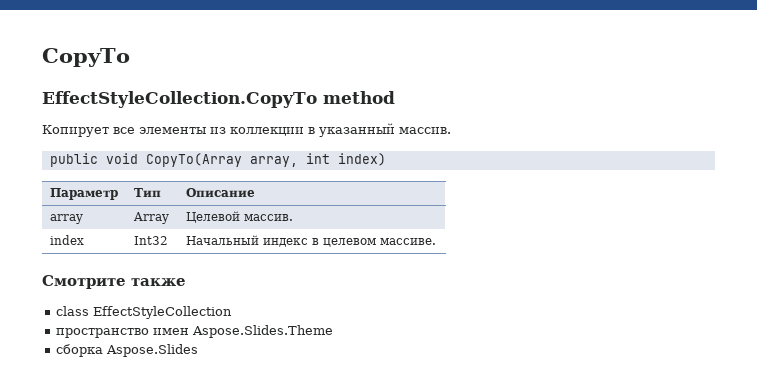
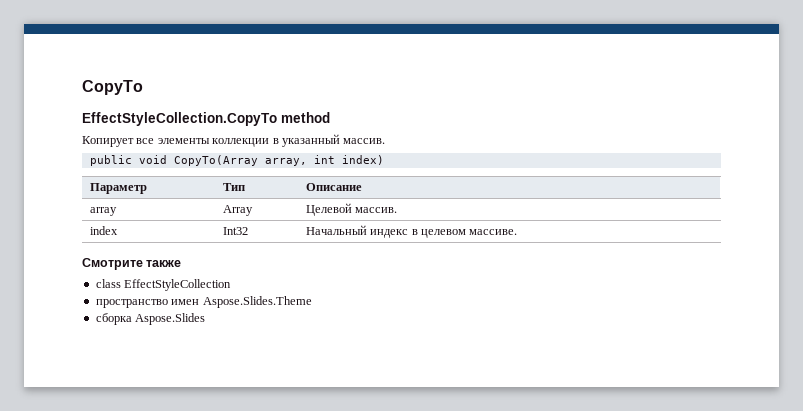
- Копирует все элементы из коллекции в указанный массив.
+ Копирует все элементы коллекции в указанный массив.

